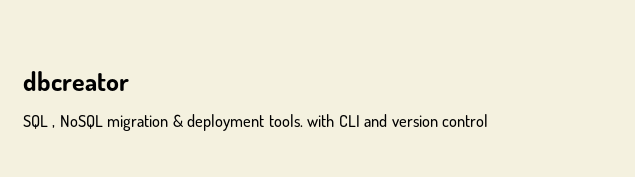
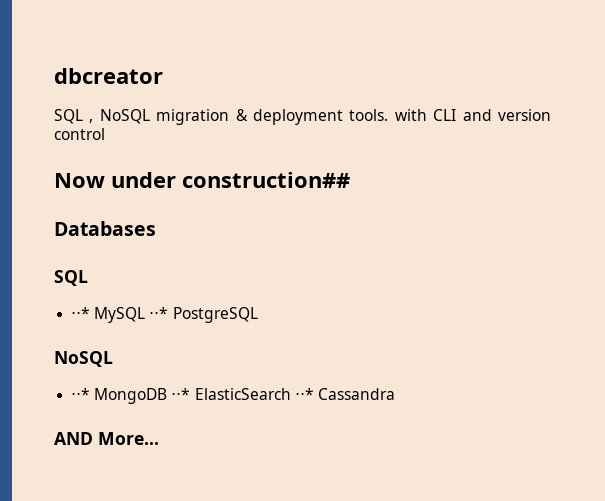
+ Now under construction##
+ Databases
+ SQL
+ ⋅⋅* MySQL ⋅⋅* PostgreSQL
+ NoSQL
+ ⋅⋅* MongoDB ⋅⋅* ElasticSearch ⋅⋅* Cassandra
+ AND More...

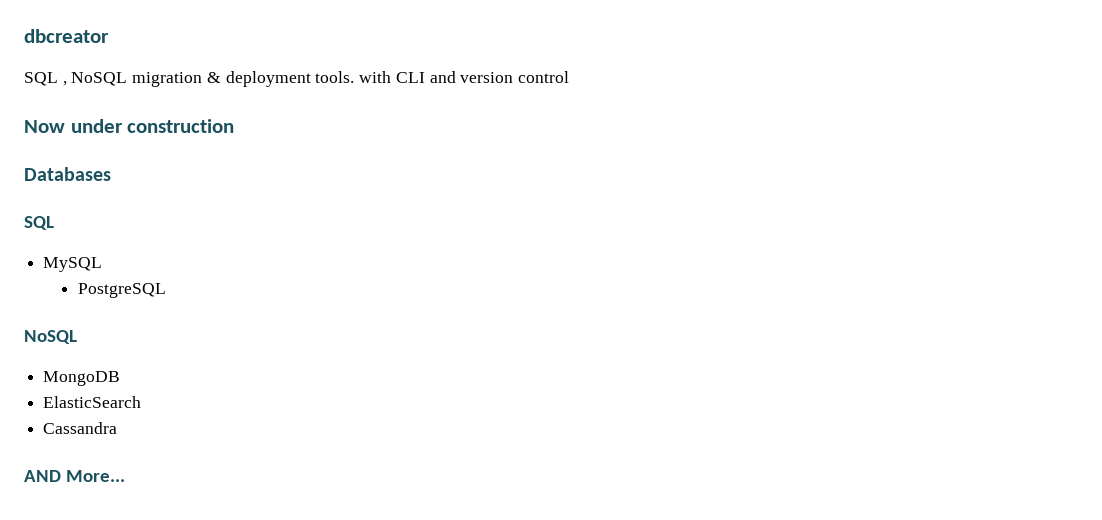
- Now under construction##
+ Now under construction
- ⋅⋅* MySQL ⋅⋅* PostgreSQL
+ MySQL
+ PostgreSQL
- ⋅⋅* MongoDB ⋅⋅* ElasticSearch ⋅⋅* Cassandra
+ MongoDB
+ ElasticSearch
+ Cassandra

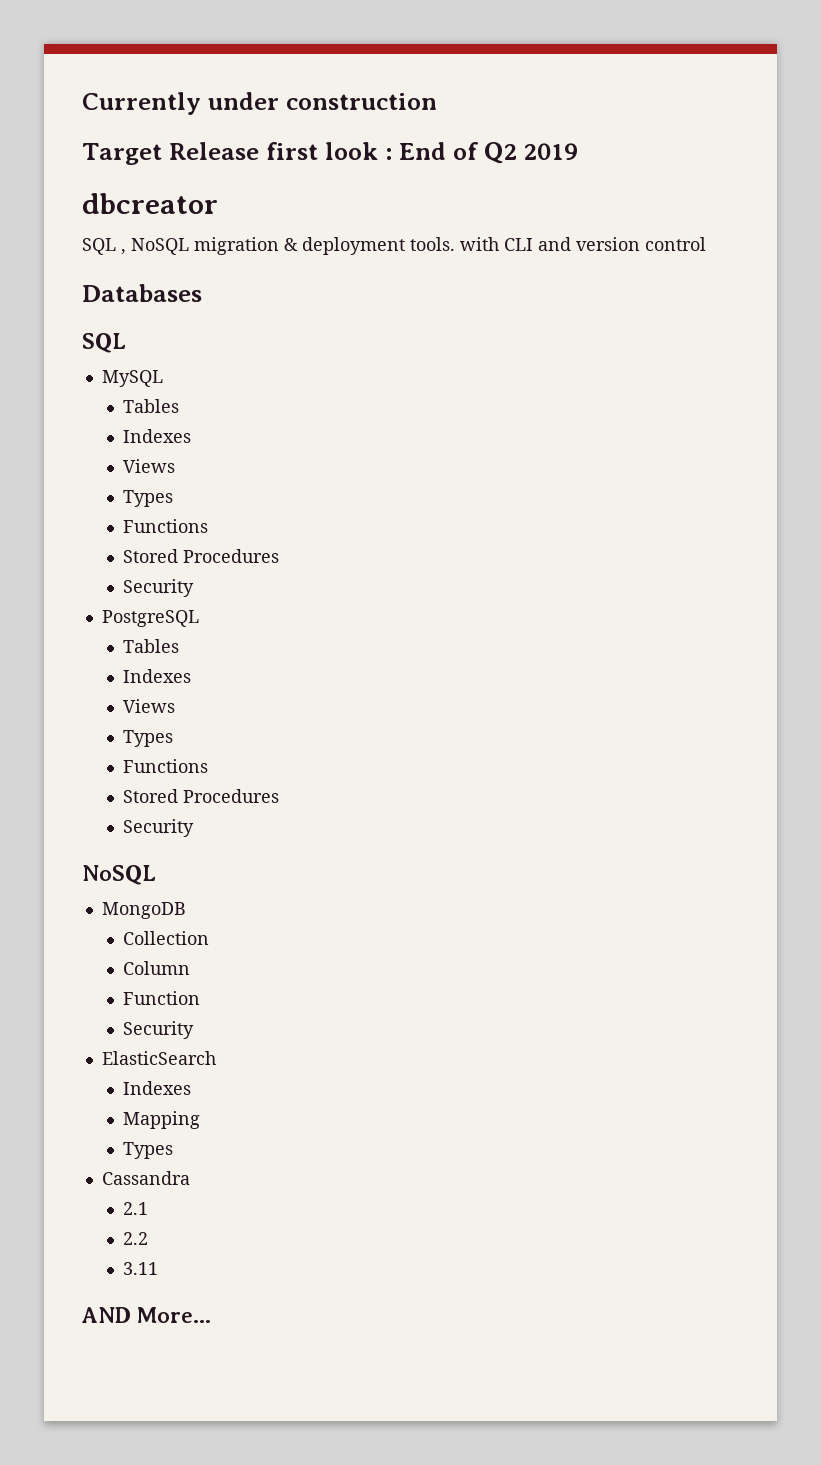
+ Currently under construction
+ Target Release first look : End of Q2 2019
- Now under construction
  MySQL
+ Tables
+ Indexes
+ Views
+ Types
+ Functions
+ Stored Procedures
+ Security
  PostgreSQL
+ Tables
+ Indexes
+ Views
+ Types
+ Functions
+ Stored Procedures
+ Security
  NoSQL
  MongoDB
+ Collection
+ Column
+ Function
+ Security
  ElasticSearch
+ Indexes
+ Mapping
+ Types
  Cassandra
+ 2.1
+ 2.2
+ 3.11

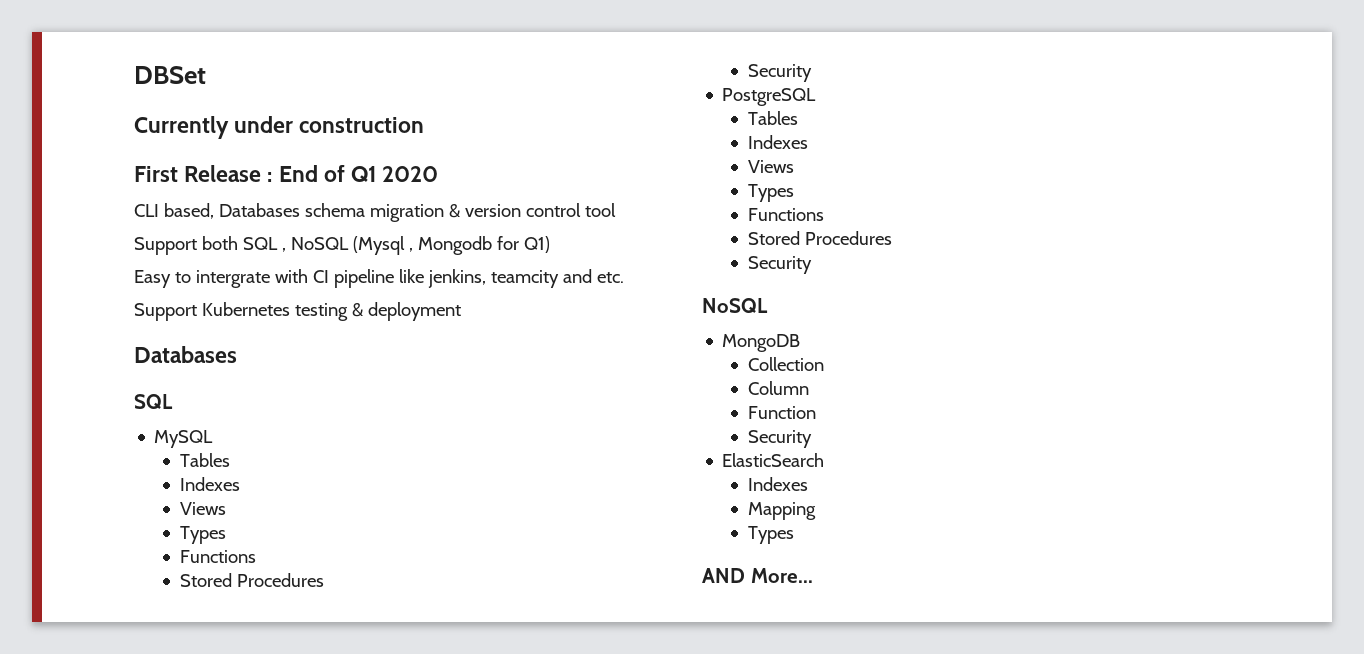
+ DBSet
- Target Release first look : End of Q2 2019
- dbcreator
- SQL , NoSQL migration & deployment tools. with CLI and version control
+ First Release : End of Q1 2020
+ CLI based, Databases schema migration & version control tool
+ Support both SQL , NoSQL (Mysql , Mongodb for Q1)
+ Easy to intergrate with CI pipeline like jenkins, teamcity and etc.
+ Support Kubernetes testing & deployment
- Cassandra
- 2.1
- 2.2
- 3.11

